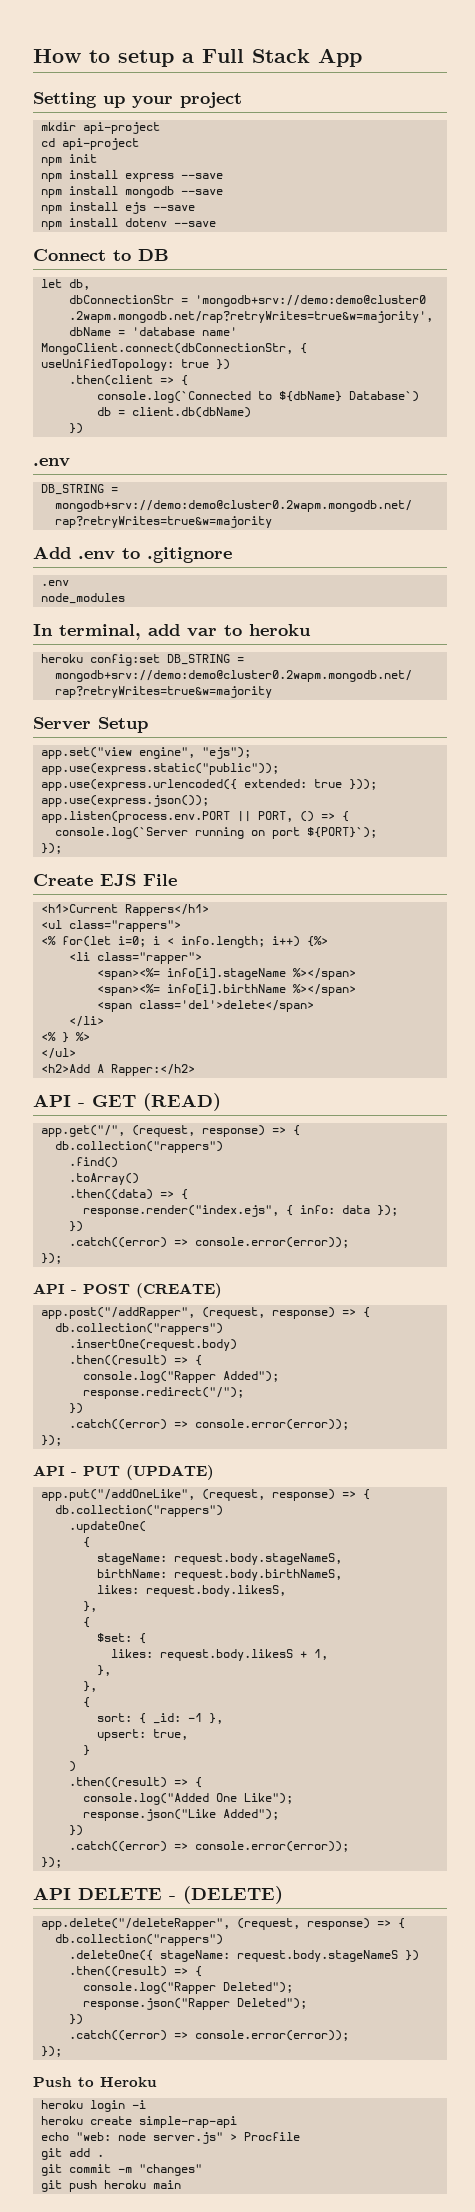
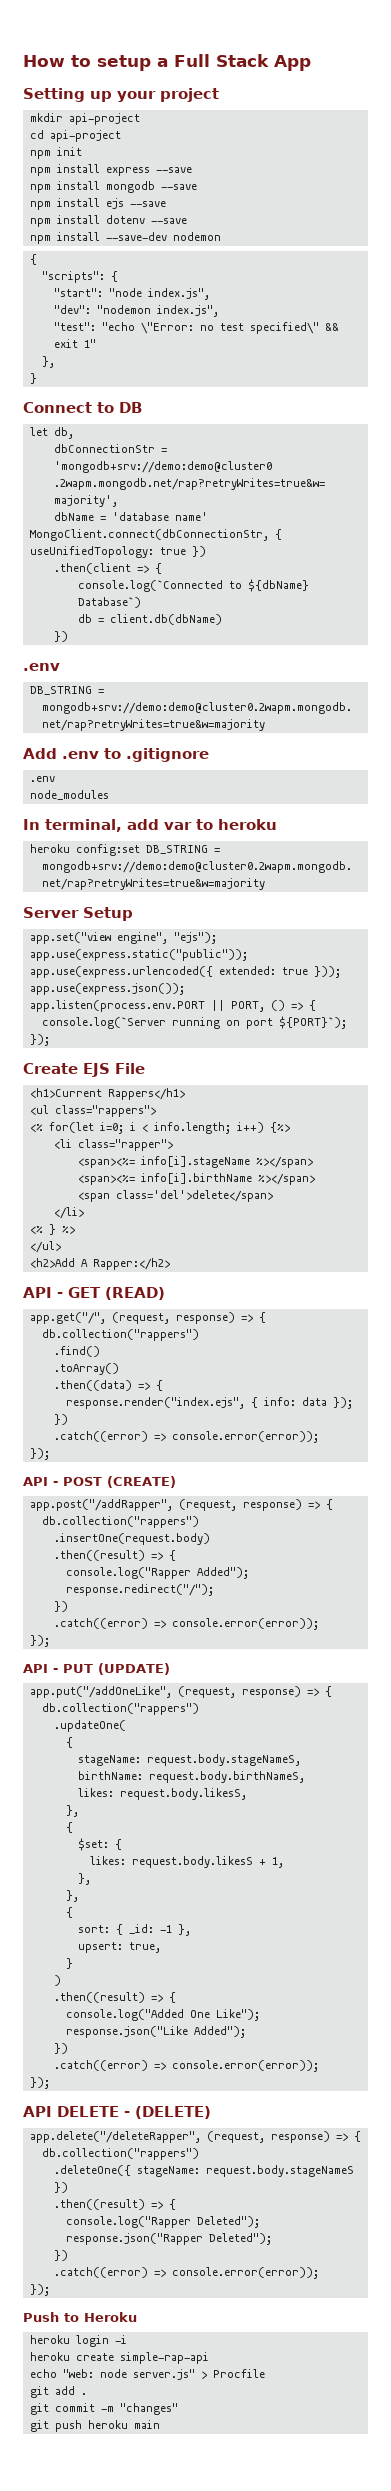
+ npm install --save-dev nodemon
+ {
+ "scripts": {
+ "start": "node index.js",
+ "dev": "nodemon index.js",
+ "test": "echo \"Error: no test specified\" && exit 1"
+ },
+ }

